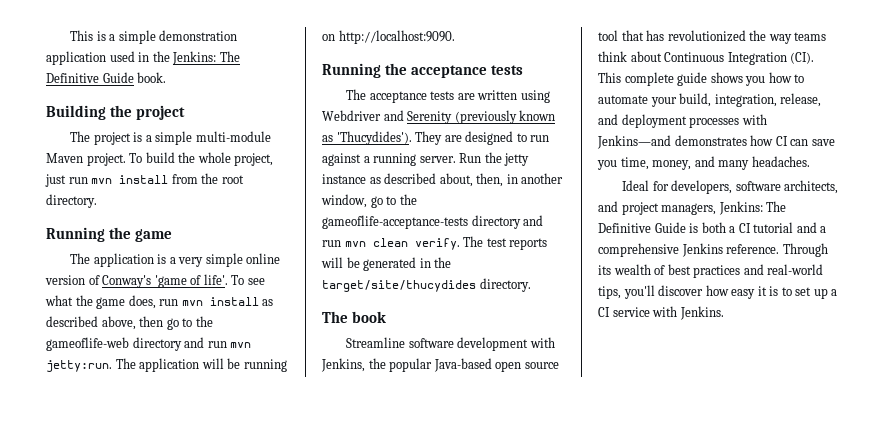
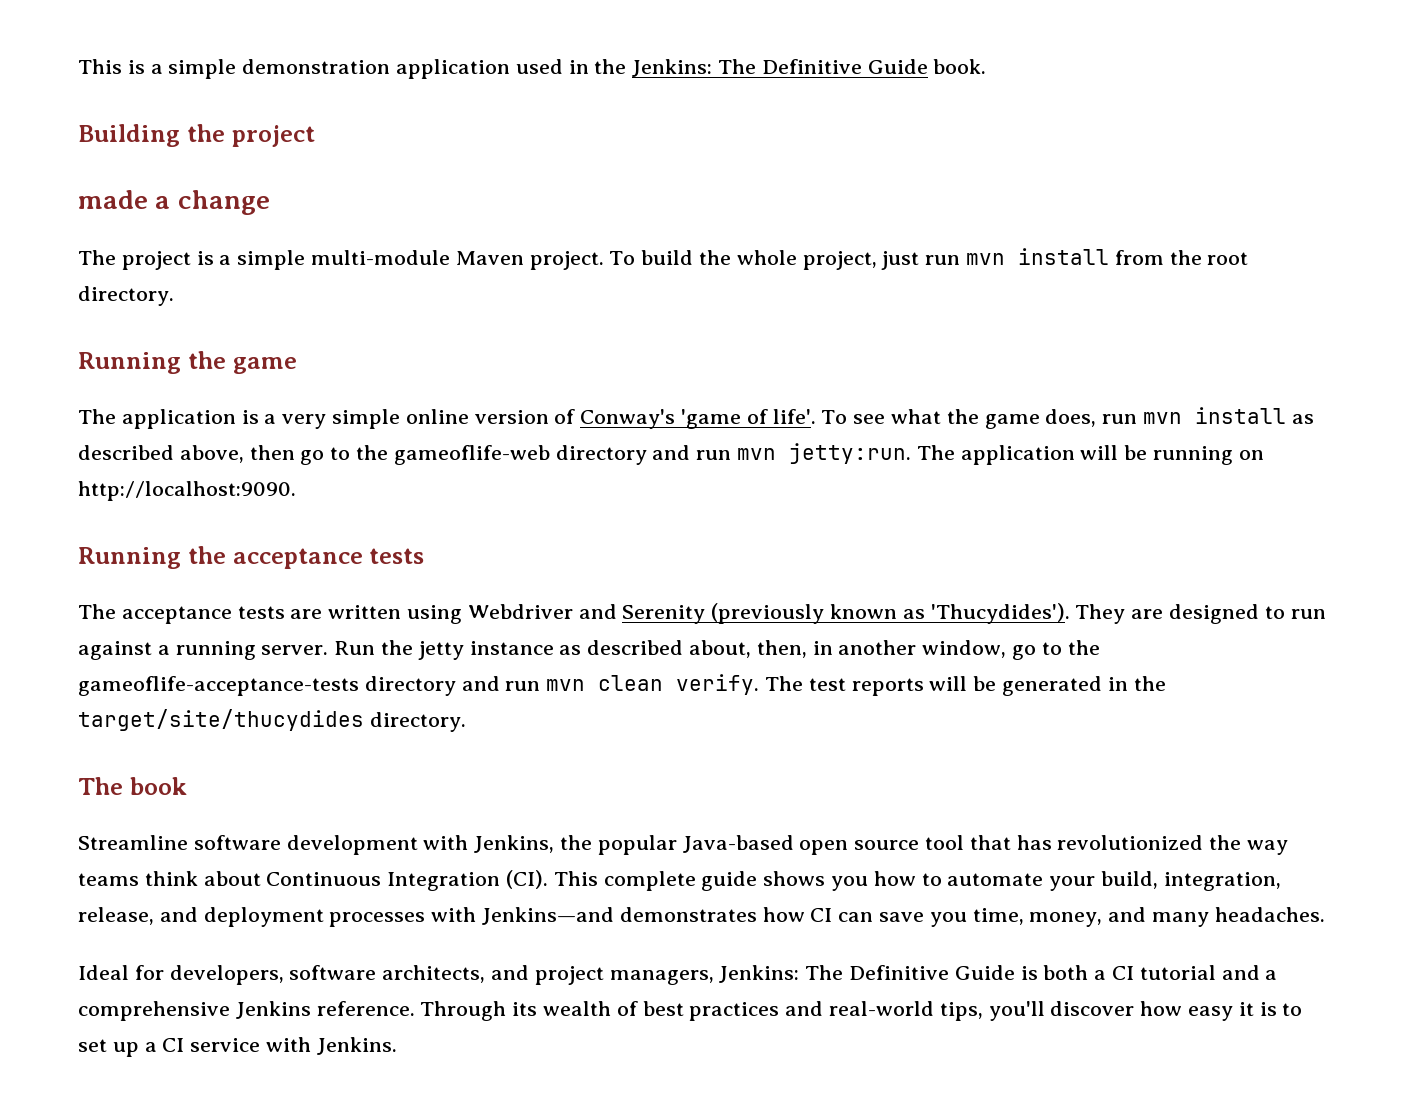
+ made a change

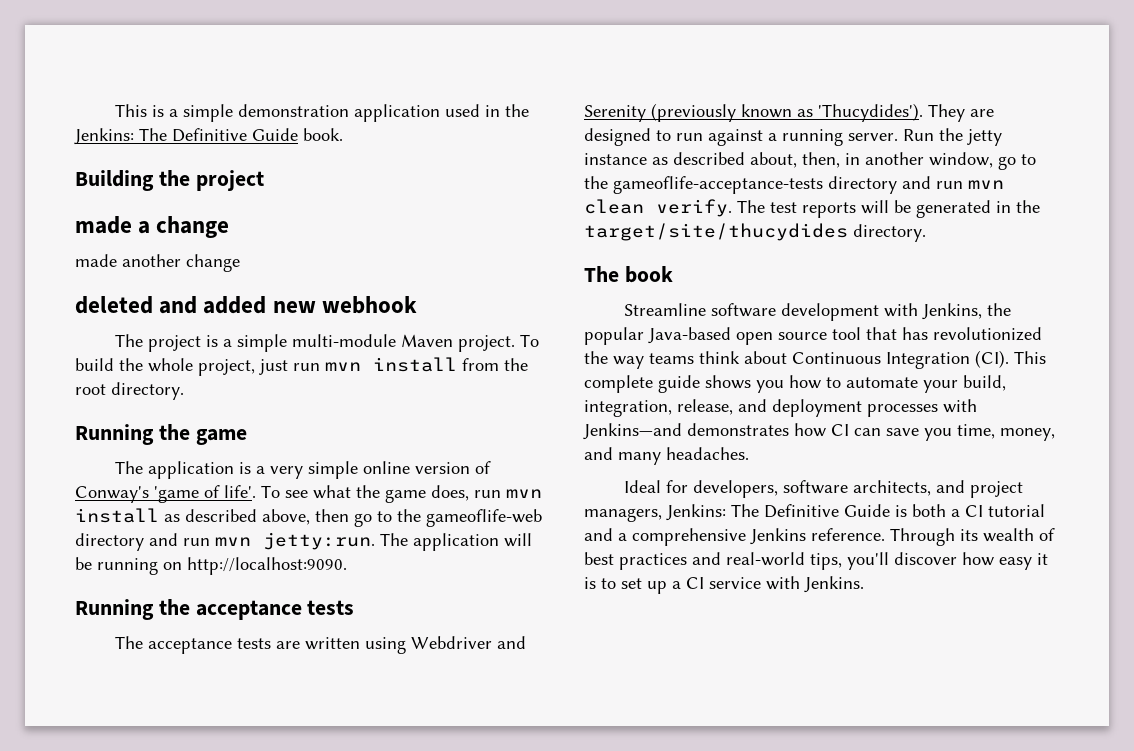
+ made another change
+ deleted and added new webhook

